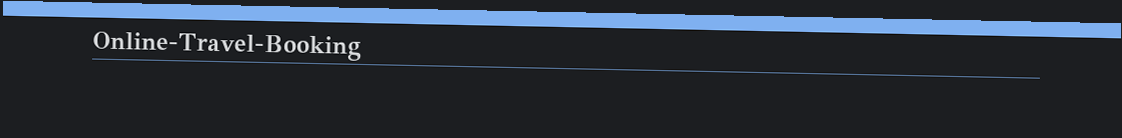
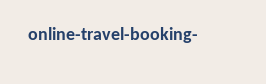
- Online-Travel-Booking
+ online-travel-booking-

